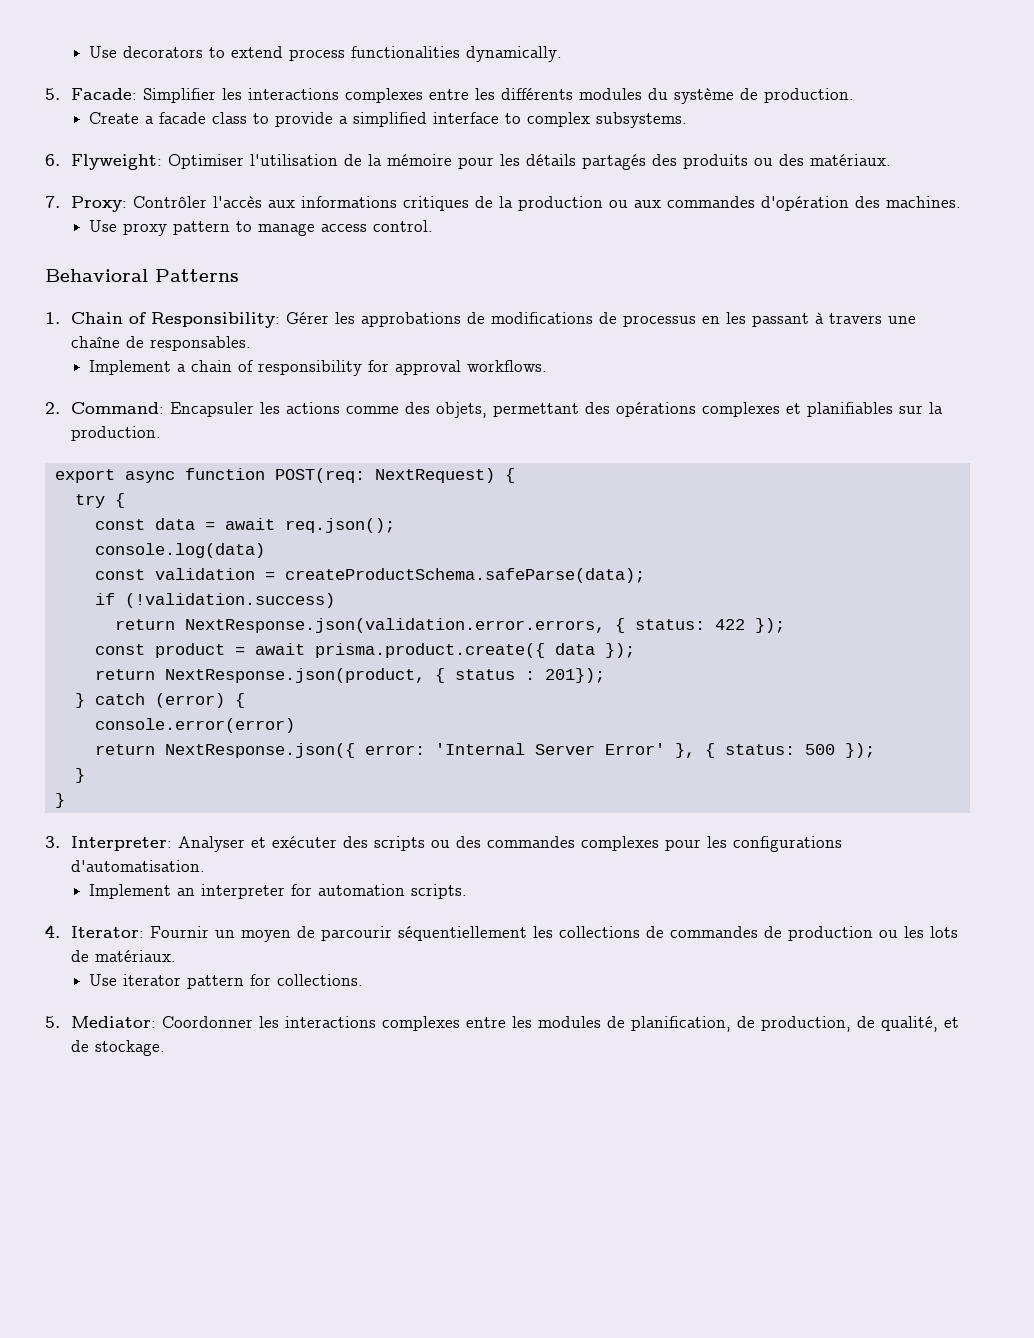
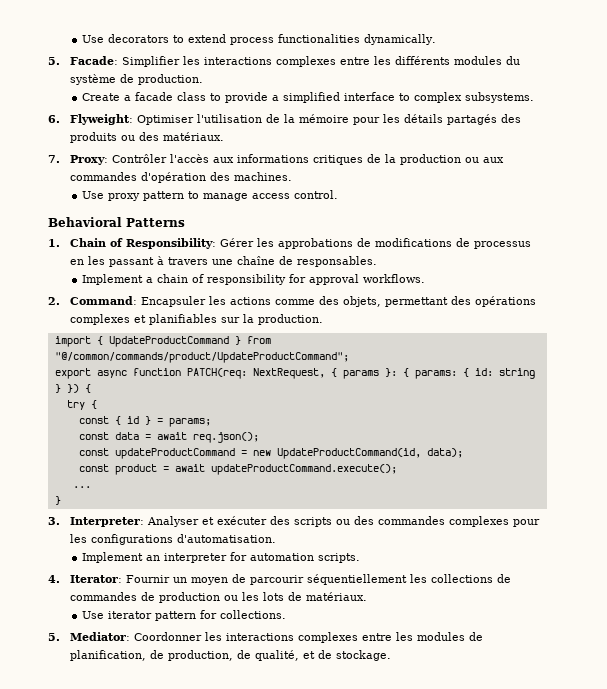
- export async function POST(req: NextRequest) {
+ import { UpdateProductCommand } from "@/common/commands/product/UpdateProductCommand";
+ export async function PATCH(req: NextRequest, { params }: { params: { id: string } }) {
  try {
+ const { id } = params;
- console.log(data)
- const validation = createProductSchema.safeParse(data);
- if (!validation.success)
- return NextResponse.json(validation.error.errors, { status: 422 });
- const product = await prisma.product.create({ data });
- return NextResponse.json(product, { status : 201});
- } catch (error) {
- console.error(error)
- return NextResponse.json({ error: 'Internal Server Error' }, { status: 500 });
- }
+ const updateProductCommand = new UpdateProductCommand(id, data);
+ const product = await updateProductCommand.execute();
+ ...

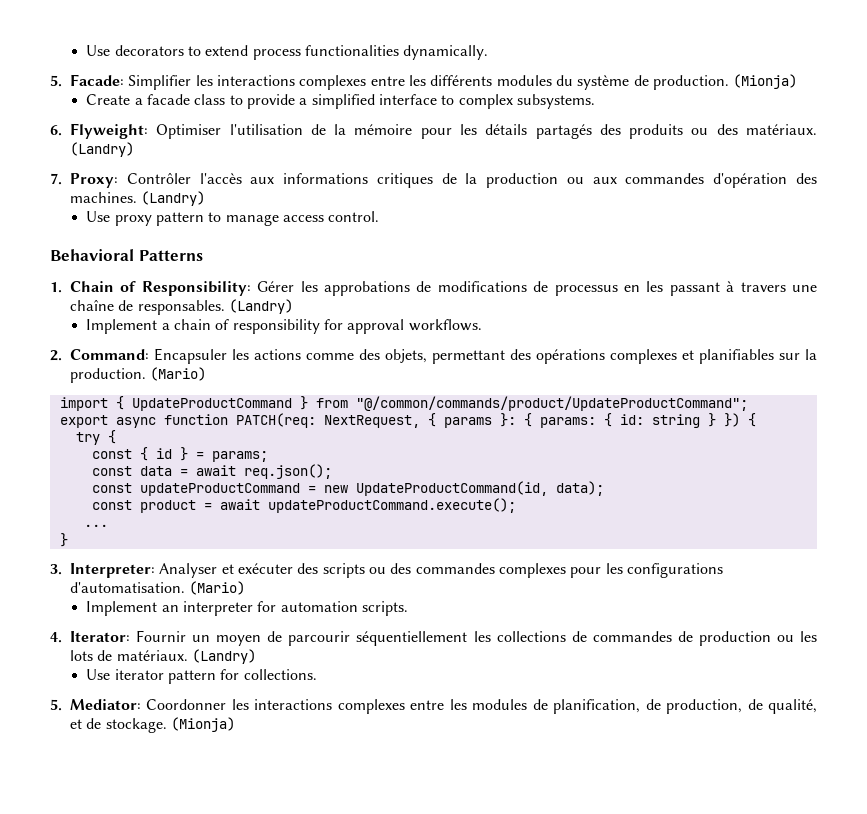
- 5. Facade: Simplifier les interactions complexes entre les différents modules du système de production.
+ 5. Facade: Simplifier les interactions complexes entre les différents modules du système de production. (Mionja)
- 6. Flyweight: Optimiser l'utilisation de la mémoire pour les détails partagés des produits ou des matériaux.
+ 6. Flyweight: Optimiser l'utilisation de la mémoire pour les détails partagés des produits ou des matériaux. (Landry)
- 7. Proxy: Contrôler l'accès aux informations critiques de la production ou aux commandes d'opération des machines.
+ 7. Proxy: Contrôler l'accès aux informations critiques de la production ou aux commandes d'opération des machines. (Landry)
- 1. Chain of Responsibility: Gérer les approbations de modifications de processus en les passant à travers une chaîne de responsables.
+ 1. Chain of Responsibility: Gérer les approbations de modifications de processus en les passant à travers une chaîne de responsables. (Landry)
- 2. Command: Encapsuler les actions comme des objets, permettant des opérations complexes et planifiables sur la production.
+ 2. Command: Encapsuler les actions comme des objets, permettant des opérations complexes et planifiables sur la production. (Mario)
- 3. Interpreter: Analyser et exécuter des scripts ou des commandes complexes pour les configurations d'automatisation.
+ 3. Interpreter: Analyser et exécuter des scripts ou des commandes complexes pour les configurations d'automatisation. (Mario)
- 4. Iterator: Fournir un moyen de parcourir séquentiellement les collections de commandes de production ou les lots de matériaux.
+ 4. Iterator: Fournir un moyen de parcourir séquentiellement les collections de commandes de production ou les lots de matériaux. (Landry)
- 5. Mediator: Coordonner les interactions complexes entre les modules de planification, de production, de qualité, et de stockage.
+ 5. Mediator: Coordonner les interactions complexes entre les modules de planification, de production, de qualité, et de stockage. (Mionja)

